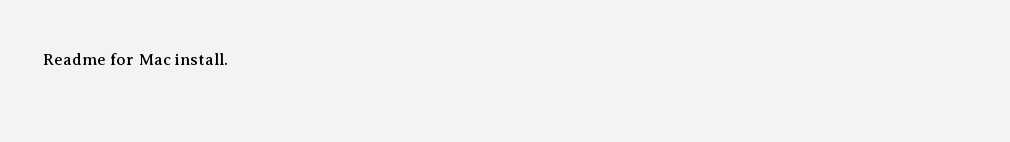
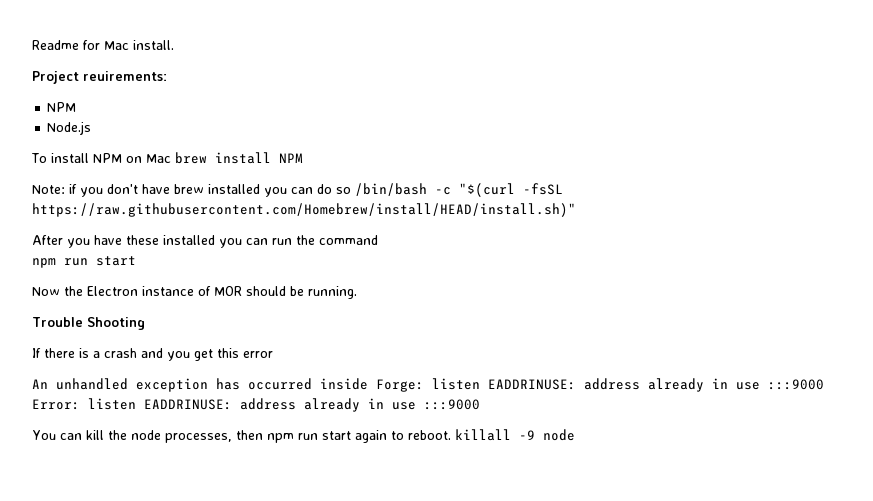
+ Project reuirements:
+ NPM
+ Node.js
+ To install NPM on Mac brew install NPM
+ Note: if you don't have brew installed you can do so /bin/bash -c "$(curl -fsSL https://raw.githubusercontent.com/Homebrew/install/HEAD/install.sh)"
+ After you have these installed you can run the command
+ npm run start
+ Now the Electron instance of MOR should be running.
+ Trouble Shooting
+ If there is a crash and you get this error
+ An unhandled exception has occurred inside Forge: listen EADDRINUSE: address already in use :::9000 Error: listen EADDRINUSE: address already in use :::9000
+ You can kill the node processes, then npm run start again to reboot. killall -9 node

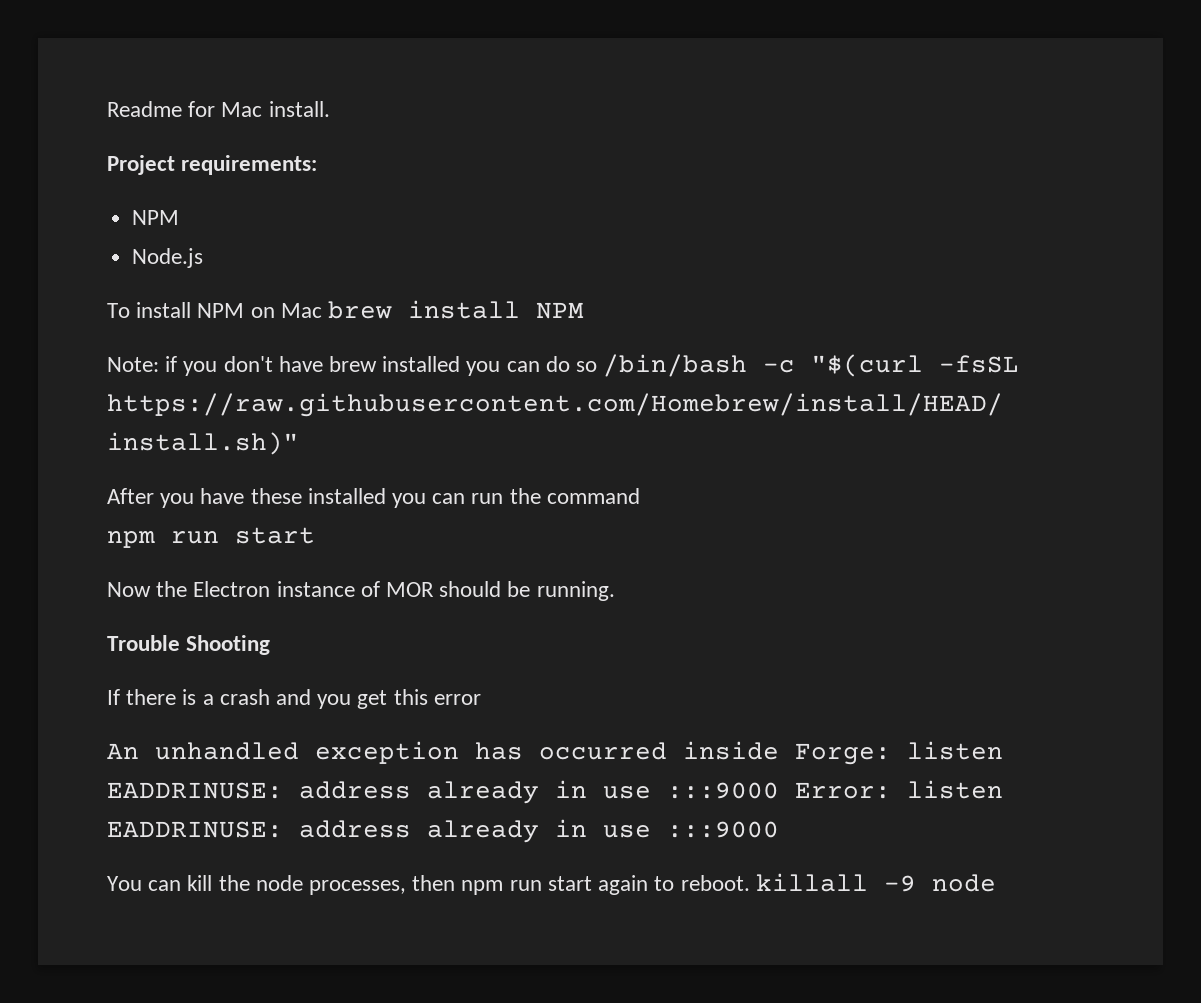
- Project reuirements:
+ Project requirements:

